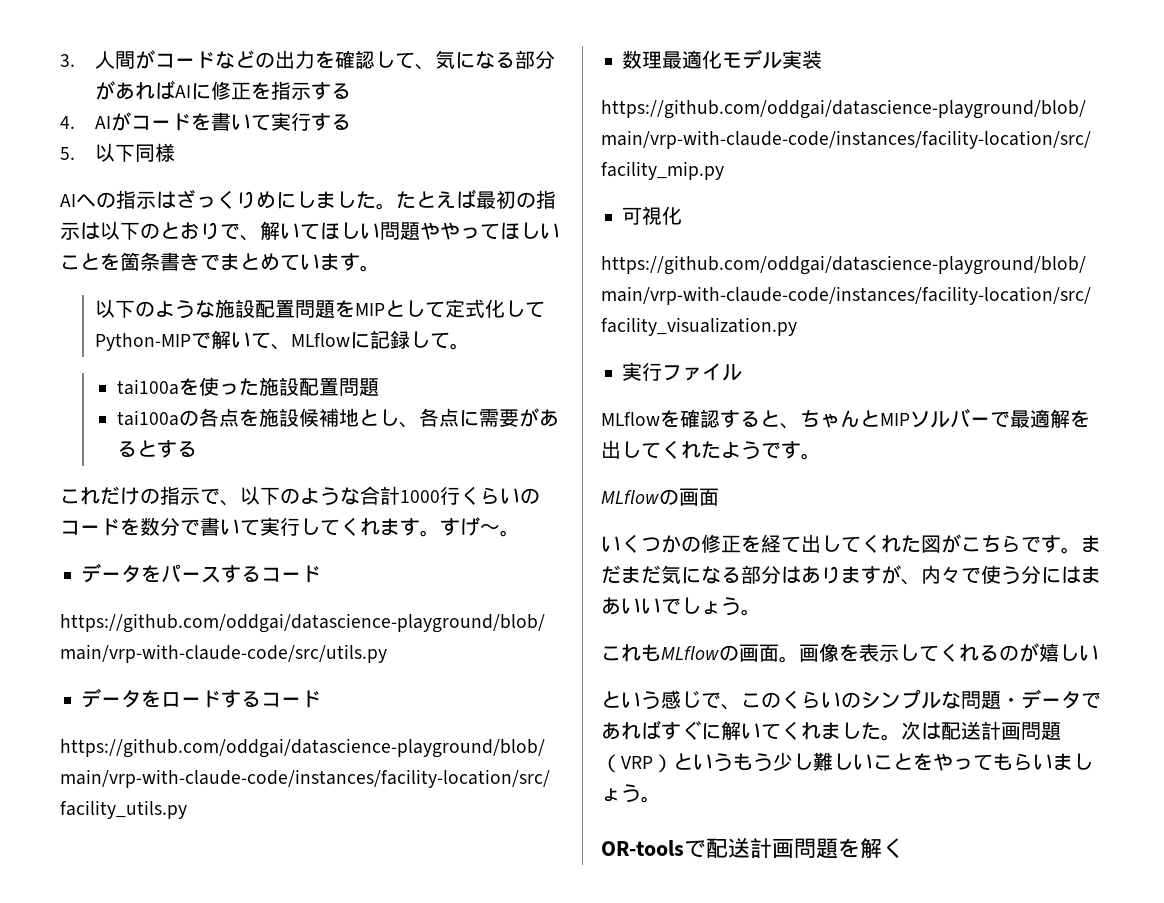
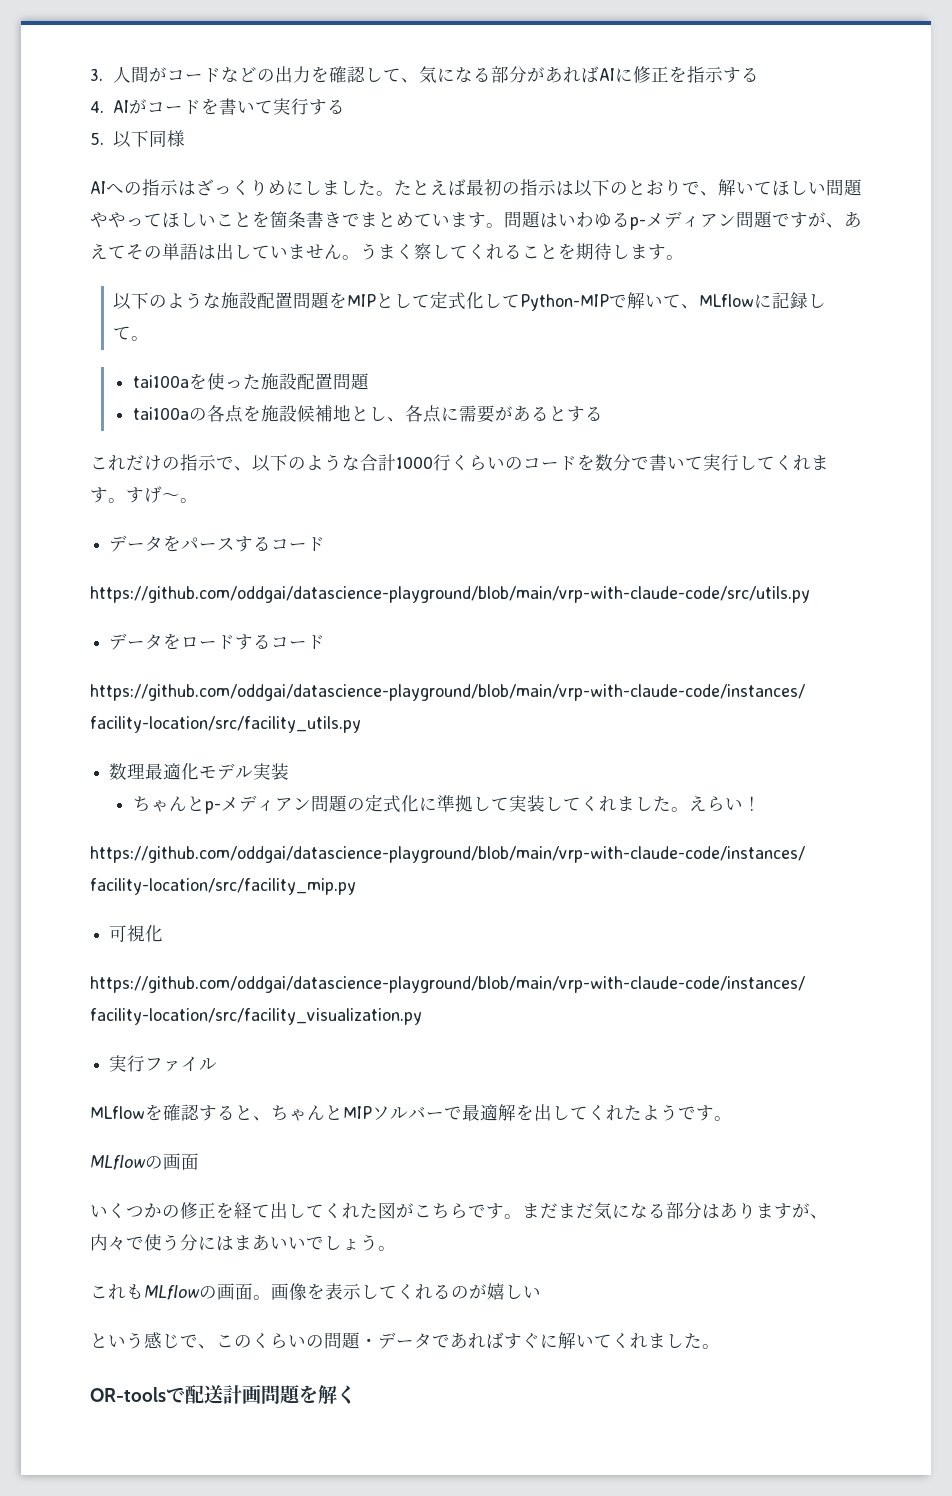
+ 問題はいわゆるp-メディアン問題ですが、あえてその単語は出していません。うまく察してくれることを期待します。
+ ちゃんとp-メディアン問題の定式化に準拠して実装してくれました。えらい！
- という感じで、このくらいのシンプルな問題・データであればすぐに解いてくれました。次は配送計画問題（VRP）というもう少し難しいことをやってもらいましょう。
+ という感じで、このくらいの問題・データであればすぐに解いてくれました。

